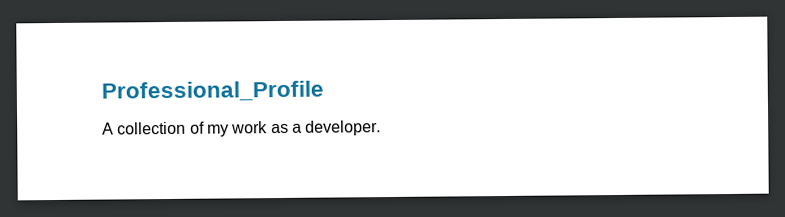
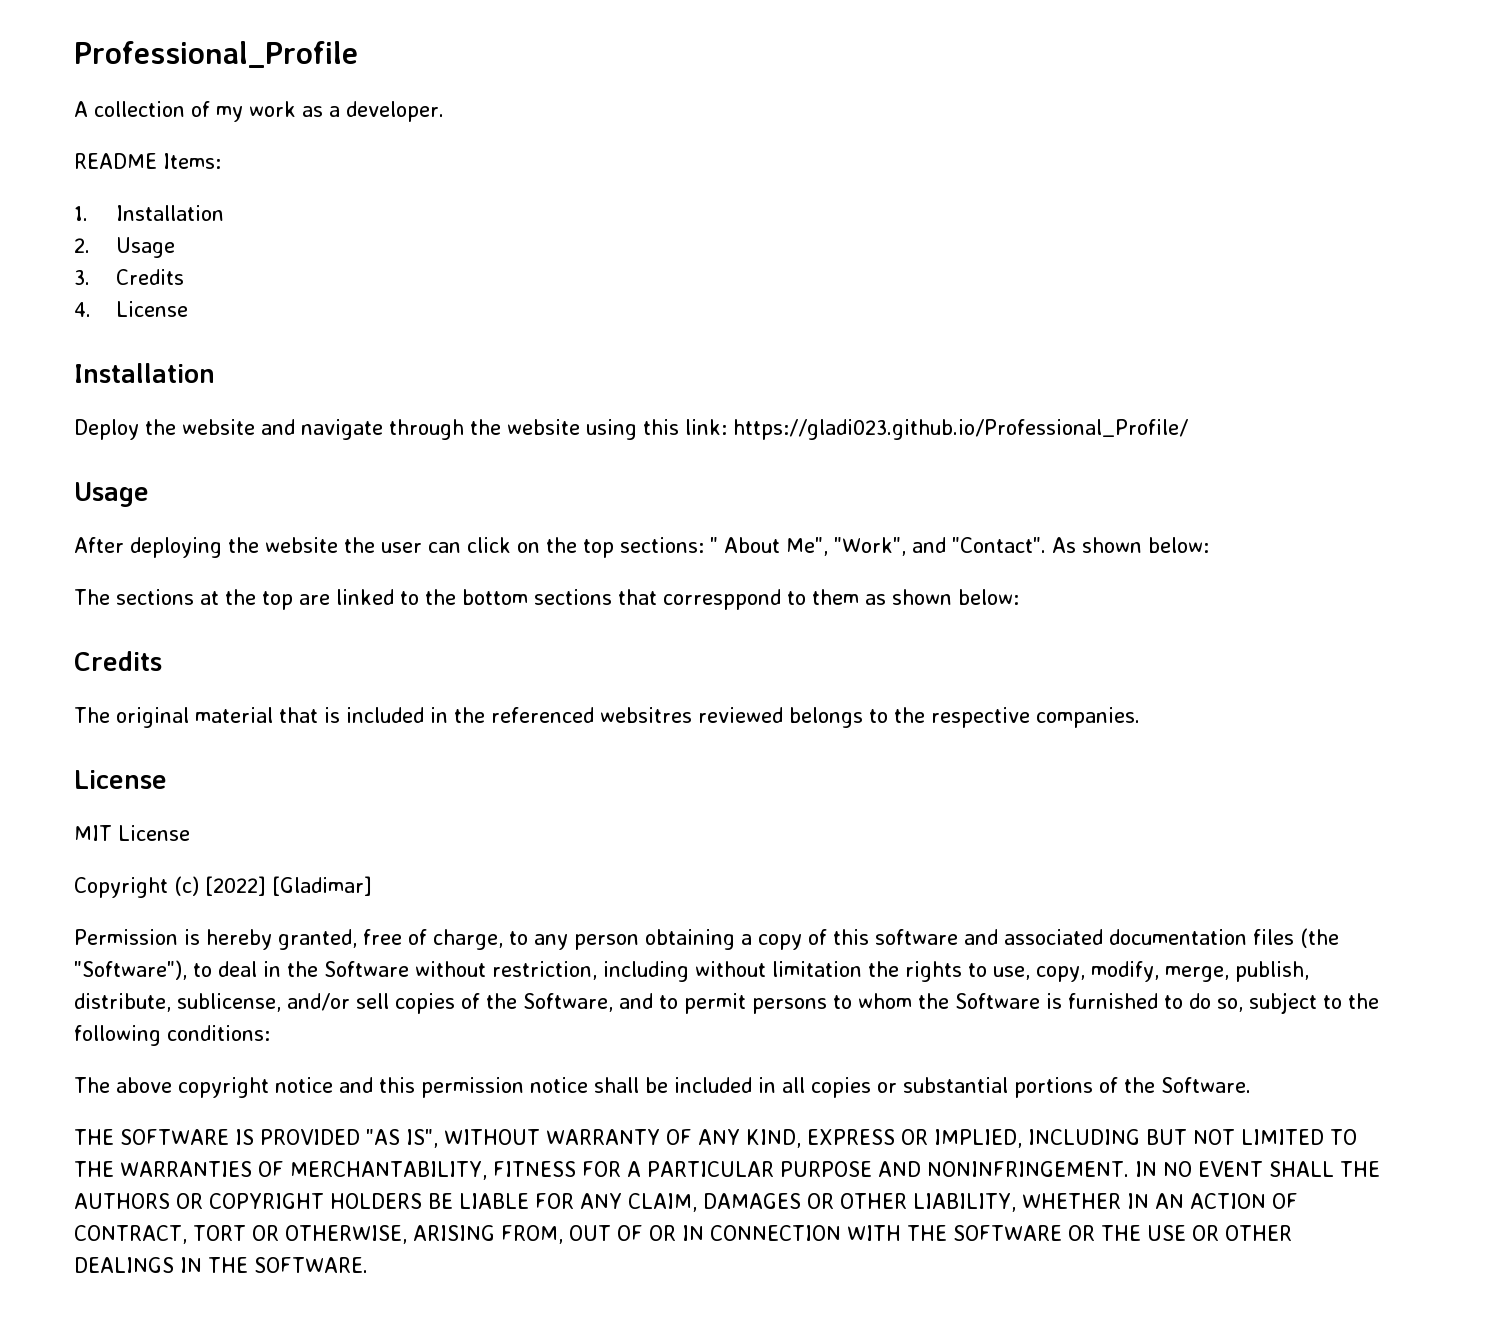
+ README Items:
+ 1. Installation
+ 2. Usage
+ 3. Credits
+ 4. License
+ Installation
+ Deploy the website and navigate through the website using this link: https://gladi023.github.io/Professional_Profile/
+ Usage
+ After deploying the website the user can click on the top sections: " About Me", "Work", and "Contact". As shown below:
+ The sections at the top are linked to the bottom sections that corresppond to them as shown below:
+ Credits
+ The original material that is included in the referenced websitres reviewed belongs to the respective companies.
+ License
+ MIT License
+ Copyright (c) [2022] [Gladimar]
+ Permission is hereby granted, free of charge, to any person obtaining a copy of this software and associated documentation files (the "Software"), to deal in the Software without restriction, including without limitation the rights to use, copy, modify, merge, publish, distribute, sublicense, and/or sell copies of the Software, and to permit persons to whom the Software is furnished to do so, subject to the following conditions:
+ The above copyright notice and this permission notice shall be included in all copies or substantial portions of the Software.
+ THE SOFTWARE IS PROVIDED "AS IS", WITHOUT WARRANTY OF ANY KIND, EXPRESS OR IMPLIED, INCLUDING BUT NOT LIMITED TO THE WARRANTIES OF MERCHANTABILITY, FITNESS FOR A PARTICULAR PURPOSE AND NONINFRINGEMENT. IN NO EVENT SHALL THE AUTHORS OR COPYRIGHT HOLDERS BE LIABLE FOR ANY CLAIM, DAMAGES OR OTHER LIABILITY, WHETHER IN AN ACTION OF CONTRACT, TORT OR OTHERWISE, ARISING FROM, OUT OF OR IN CONNECTION WITH THE SOFTWARE OR THE USE OR OTHER DEALINGS IN THE SOFTWARE.

